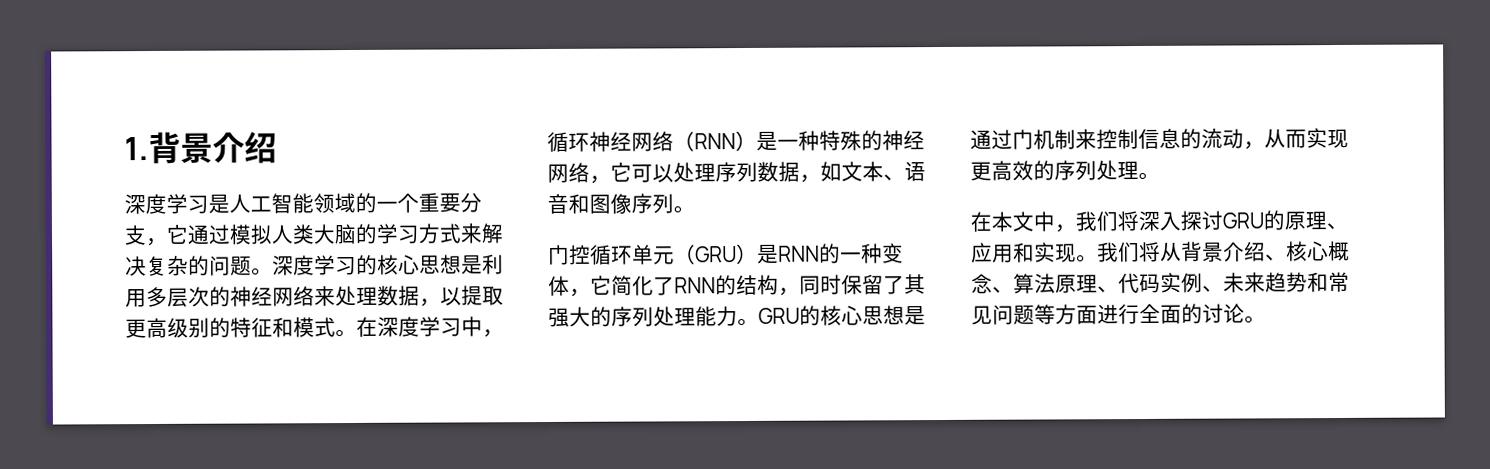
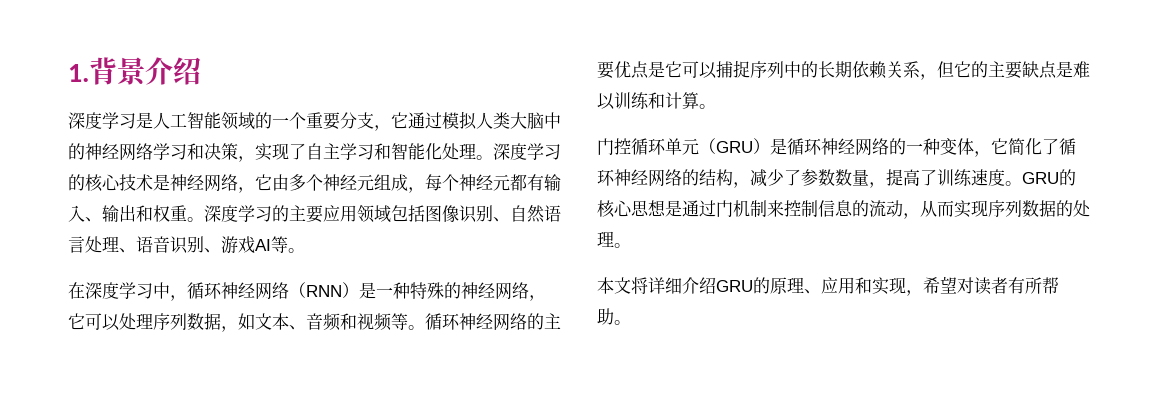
- 深度学习是人工智能领域的一个重要分支，它通过模拟人类大脑的学习方式来解决复杂的问题。深度学习的核心思想是利用多层次的神经网络来处理数据，以提取更高级别的特征和模式。在深度学习中，循环神经网络（RNN）是一种特殊的神经网络，它可以处理序列数据，如文本、语音和图像序列。
+ 深度学习是人工智能领域的一个重要分支，它通过模拟人类大脑中的神经网络学习和决策，实现了自主学习和智能化处理。深度学习的核心技术是神经网络，它由多个神经元组成，每个神经元都有输入、输出和权重。深度学习的主要应用领域包括图像识别、自然语言处理、语音识别、游戏AI等。
+ 在深度学习中，循环神经网络（RNN）是一种特殊的神经网络，它可以处理序列数据，如文本、音频和视频等。循环神经网络的主要优点是它可以捕捉序列中的长期依赖关系，但它的主要缺点是难以训练和计算。
- 门控循环单元（GRU）是RNN的一种变体，它简化了RNN的结构，同时保留了其强大的序列处理能力。
+ 门控循环单元（GRU）是循环神经网络的一种变体，它简化了循环神经网络的结构，减少了参数数量，提高了训练速度。
- GRU的核心思想是通过门机制来控制信息的流动，从而实现更高效的序列处理。
+ GRU的核心思想是通过门机制来控制信息的流动，从而实现序列数据的处理。
- 在本文中，我们将深入探讨GRU的原理、应用和实现。我们将从背景介绍、核心概念、算法原理、代码实例、未来趋势和常见问题等方面进行全面的讨论。
+ 本文将详细介绍GRU的原理、应用和实现，希望对读者有所帮助。

